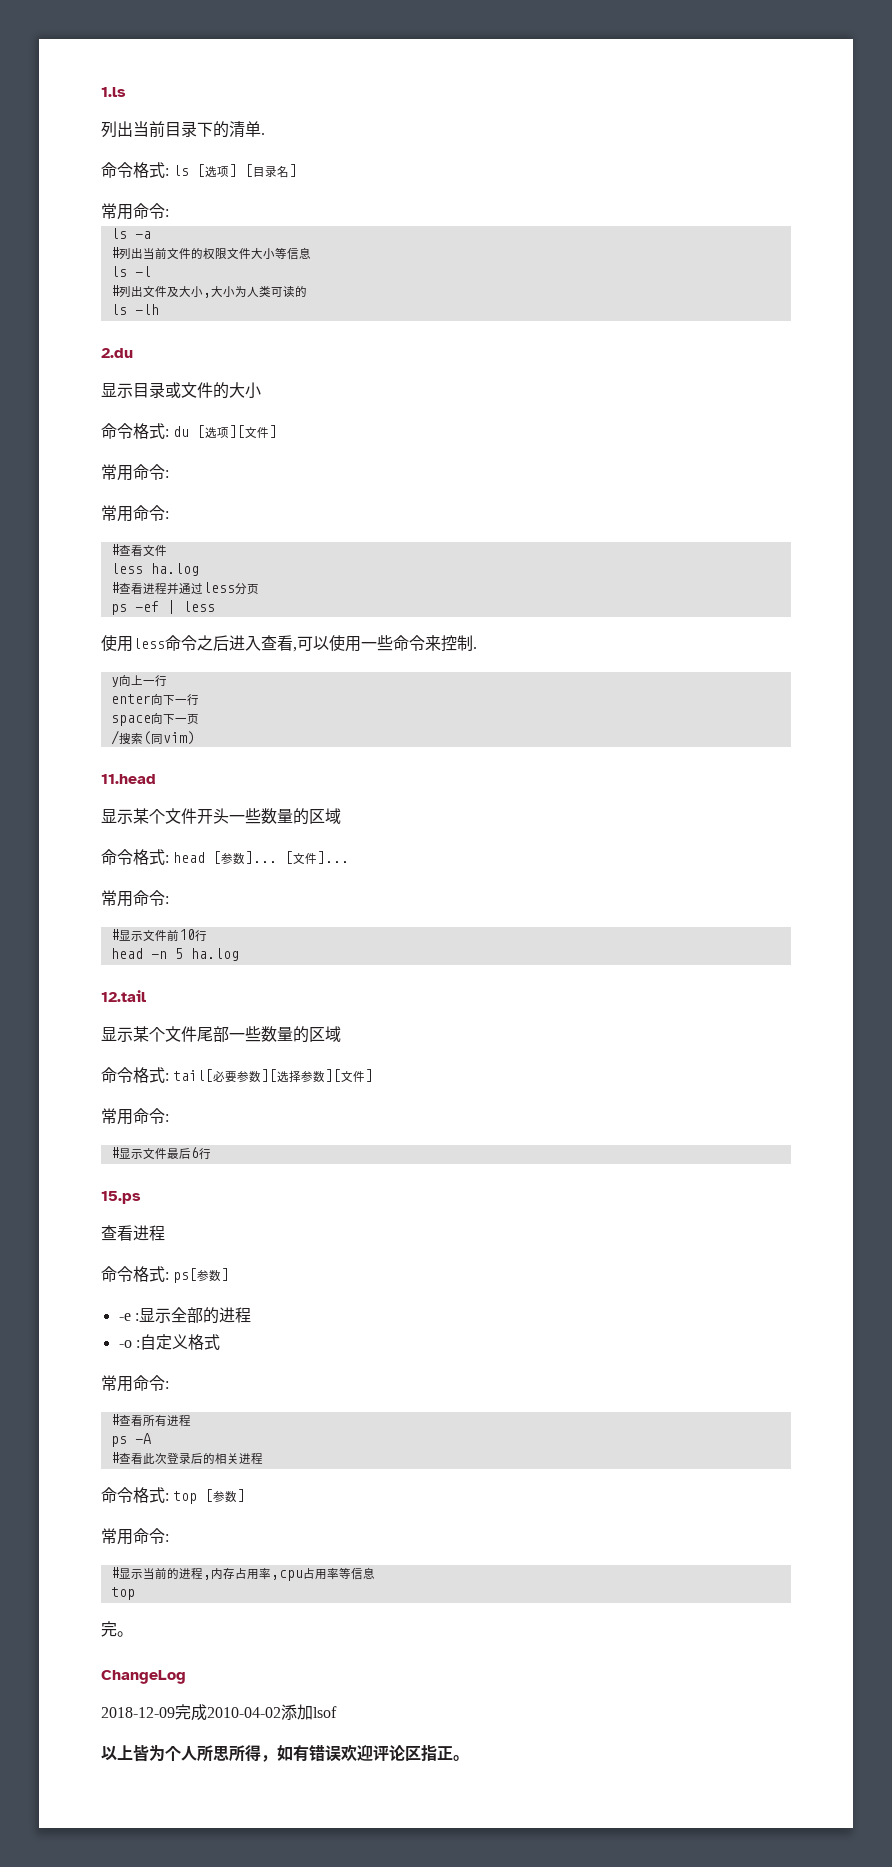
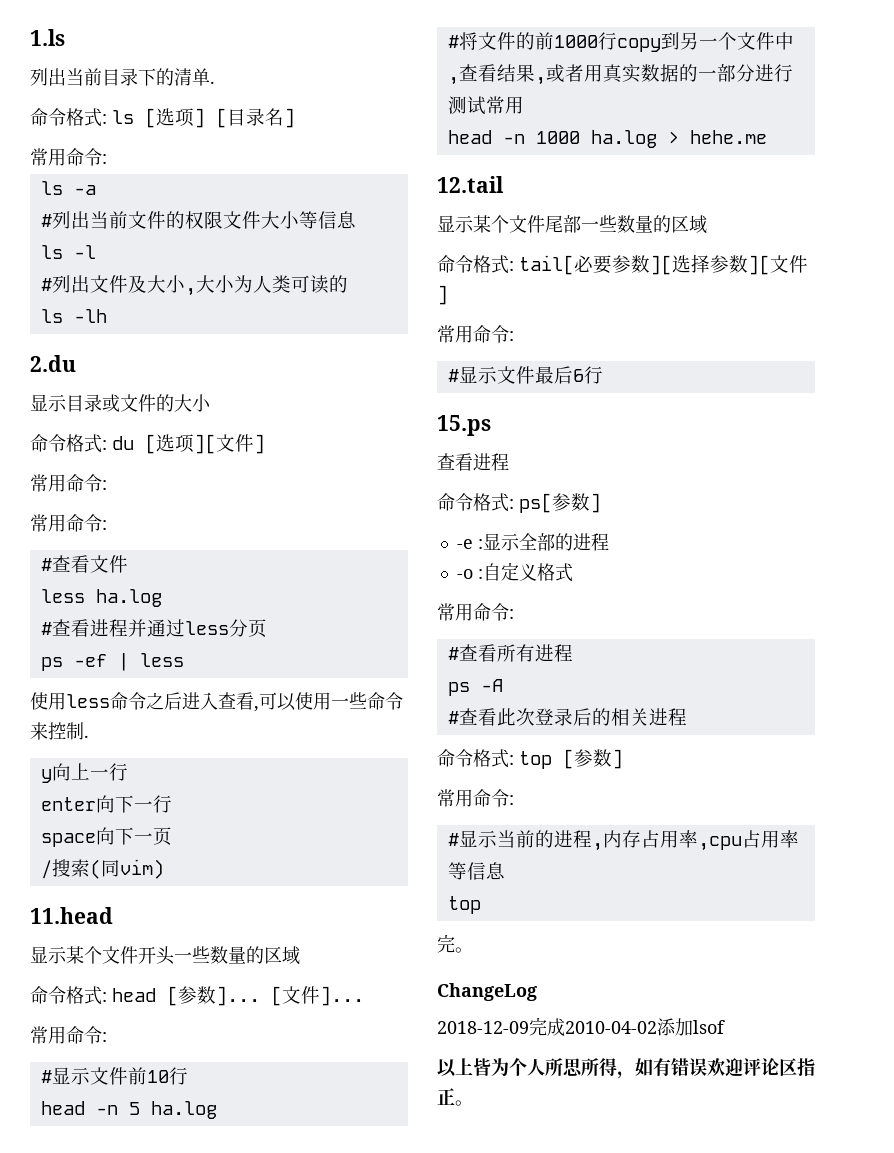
+ #将文件的前1000行copy到另一个文件中,查看结果,或者用真实数据的一部分进行测试常用
+ head -n 1000 ha.log > hehe.me

